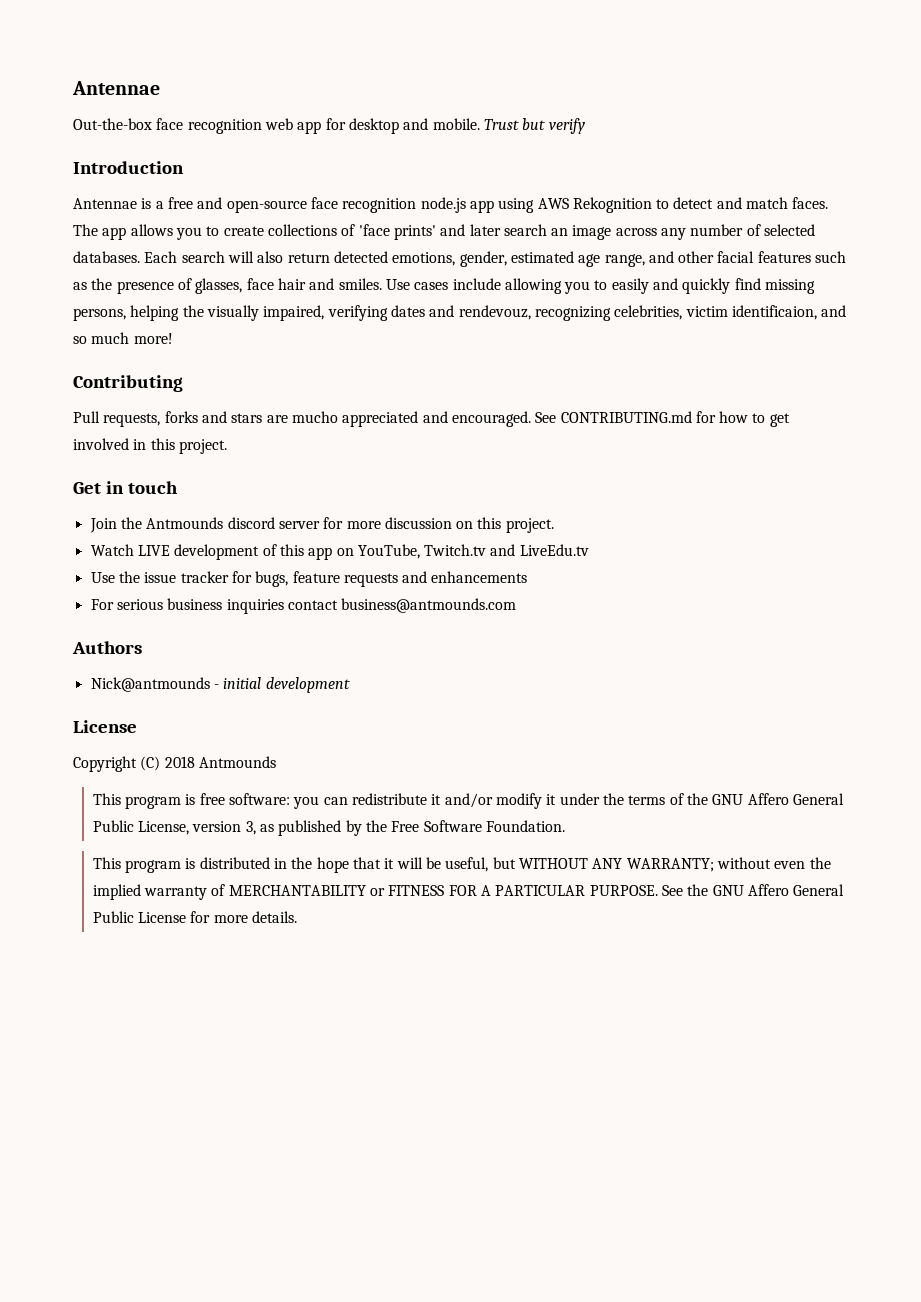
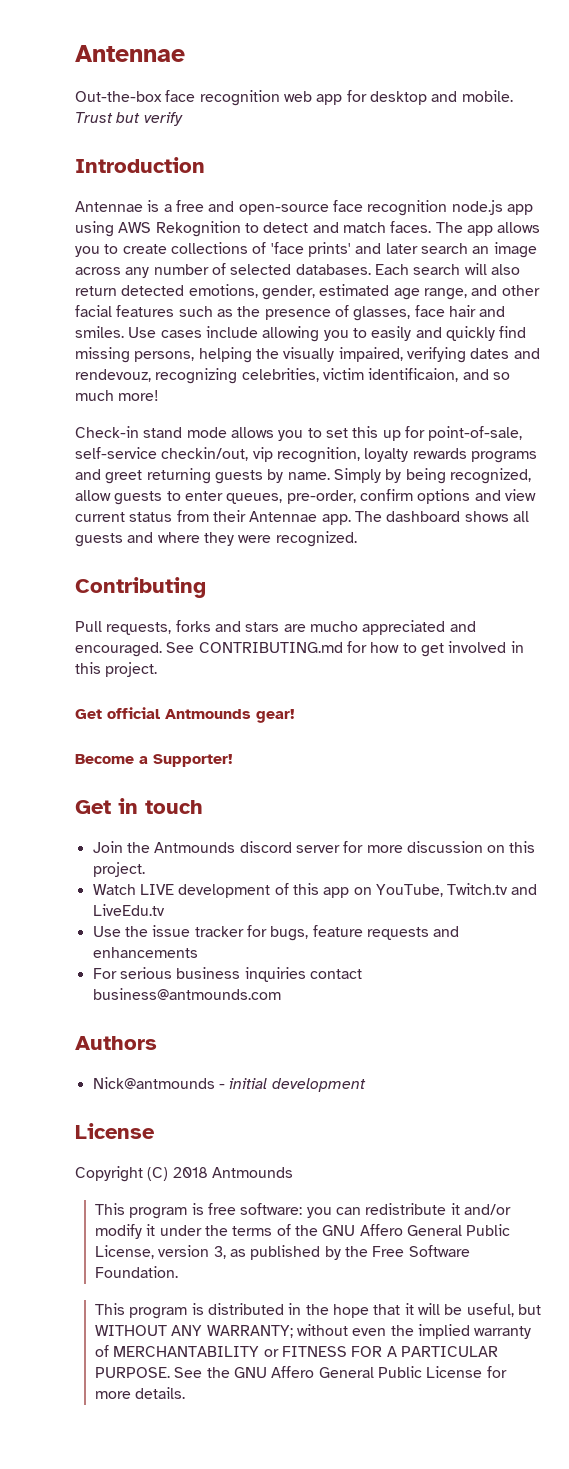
+ Check-in stand mode allows you to set this up for point-of-sale, self-service checkin/out, vip recognition, loyalty rewards programs and greet returning guests by name. Simply by being recognized, allow guests to enter queues, pre-order, confirm options and view current status from their Antennae app. The dashboard shows all guests and where they were recognized.
+ Get official Antmounds gear!
+ Become a Supporter!

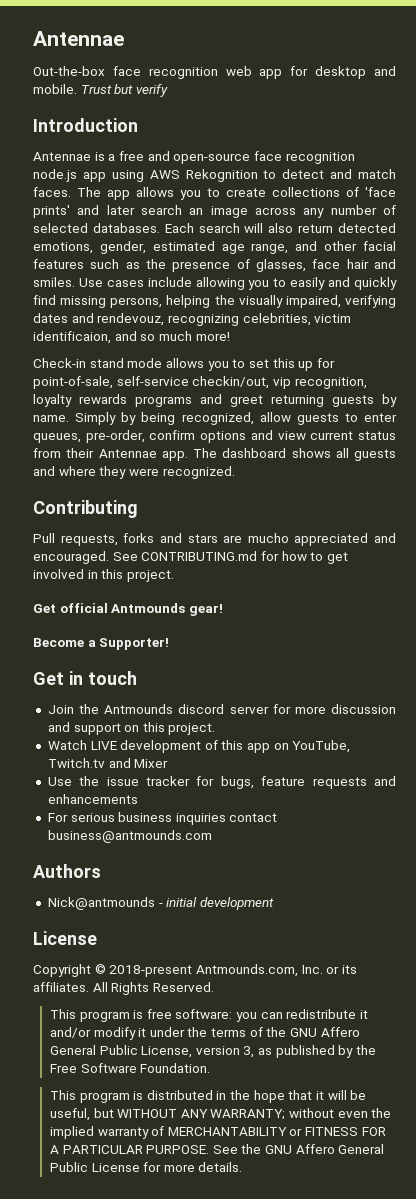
- Join the Antmounds discord server for more discussion on this project.
+ Join the Antmounds discord server for more discussion and support on this project.
- Watch LIVE development of this app on YouTube, Twitch.tv and LiveEdu.tv
+ Watch LIVE development of this app on YouTube, Twitch.tv and Mixer
- Copyright (C) 2018 Antmounds
+ Copyright © 2018-present Antmounds.com, Inc. or its affiliates. All Rights Reserved.

